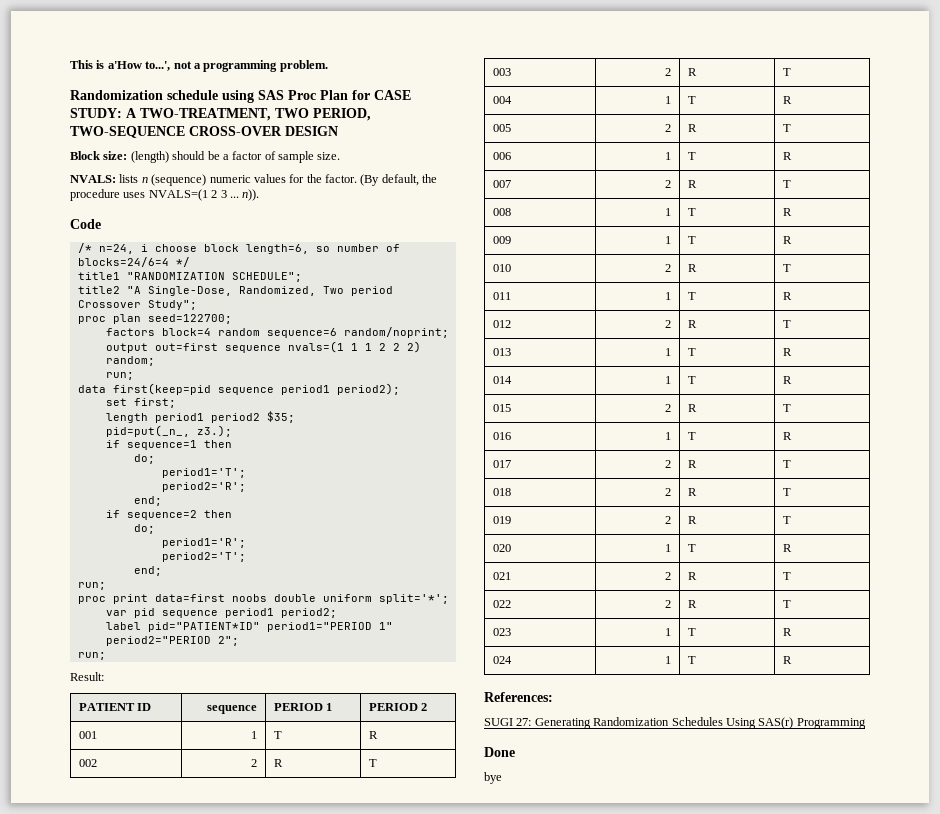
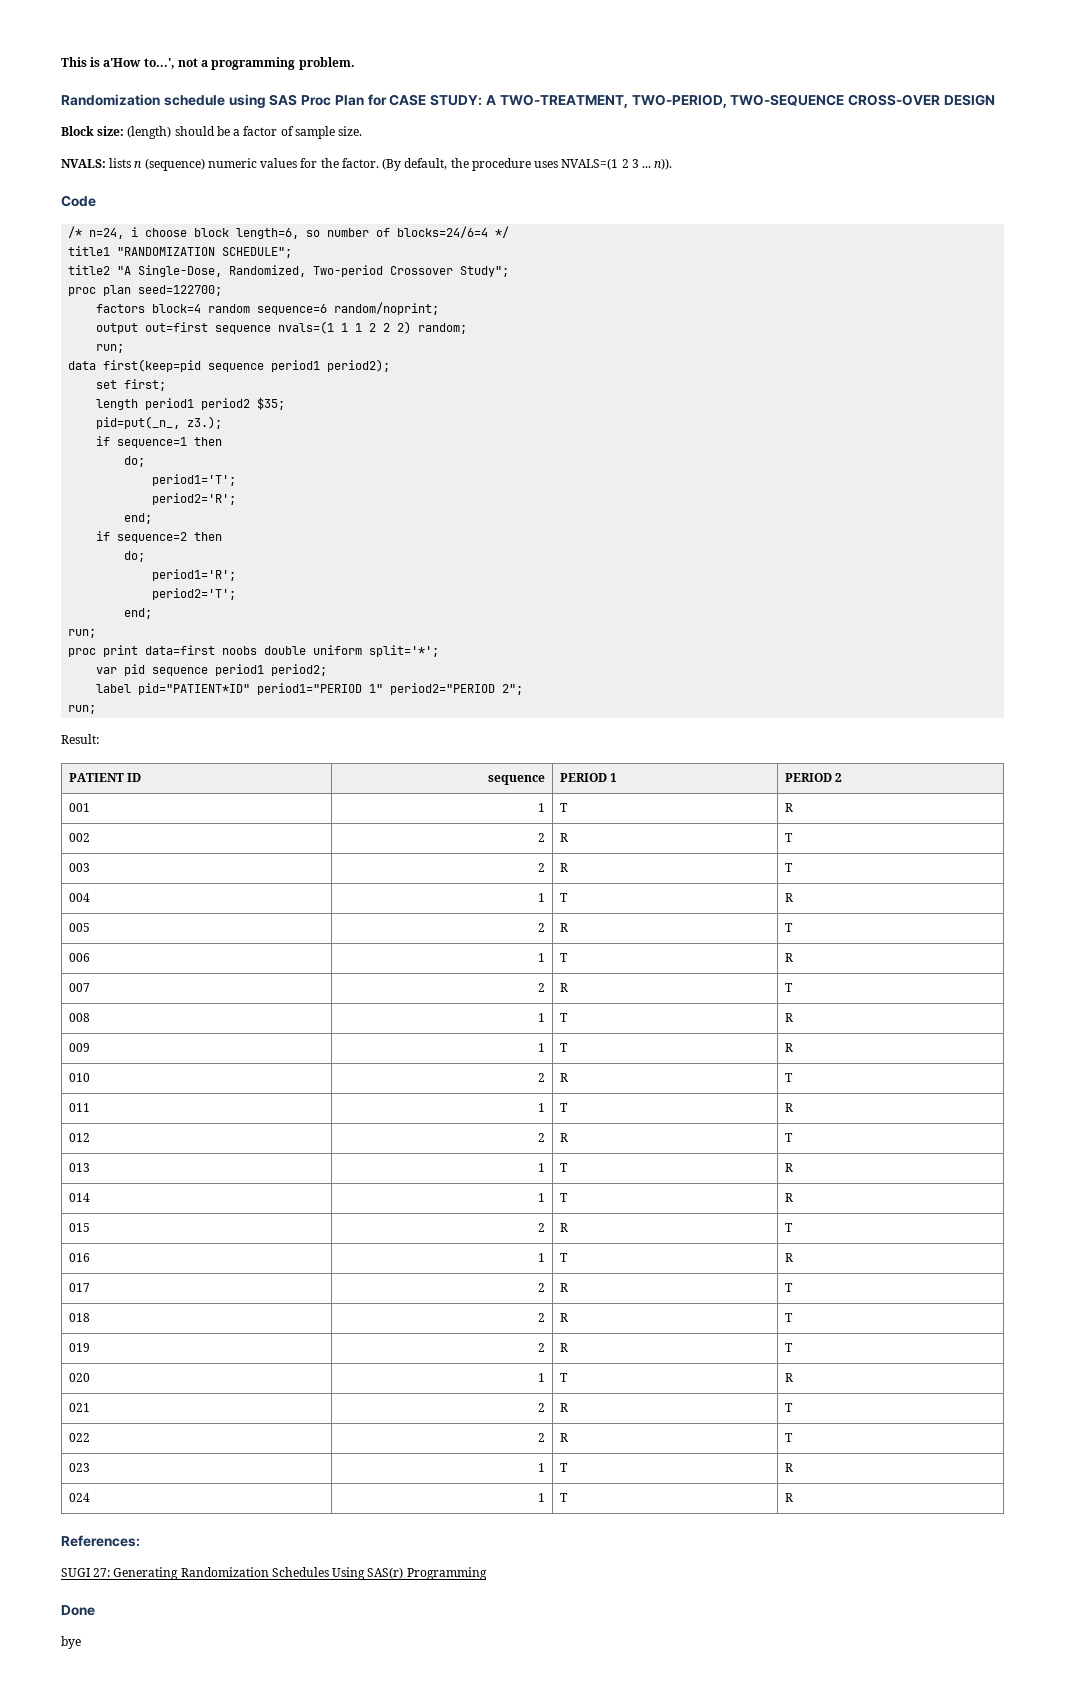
- Randomization schedule using SAS Proc Plan for CASE STUDY: A TWO-TREATMENT, TWO PERIOD, TWO-SEQUENCE CROSS-OVER DESIGN
+ Randomization schedule using SAS Proc Plan for CASE STUDY: A TWO-TREATMENT, TWO-PERIOD, TWO-SEQUENCE CROSS-OVER DESIGN
- title2 "A Single-Dose, Randomized, Two period Crossover Study";
+ title2 "A Single-Dose, Randomized, Two-period Crossover Study";

